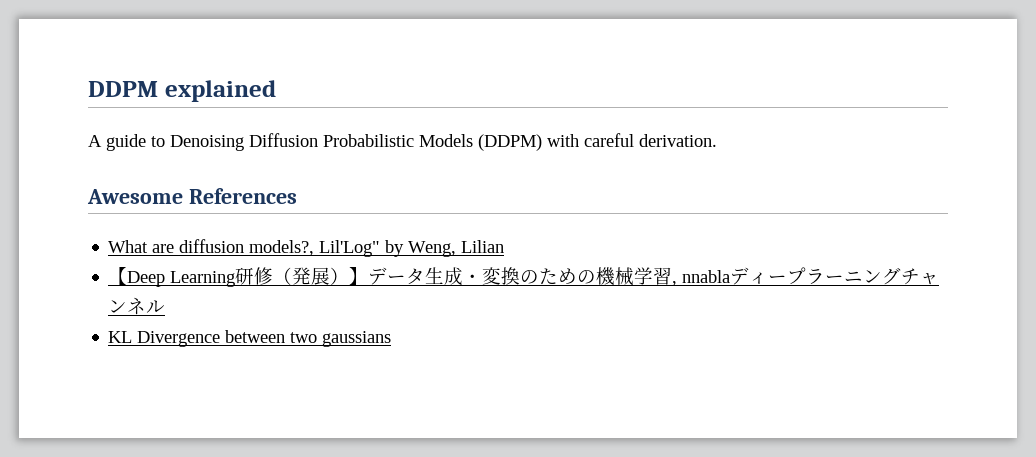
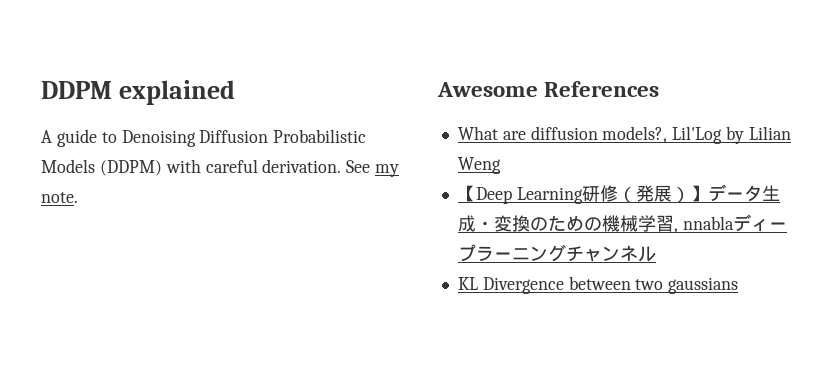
+ See my note.
- What are diffusion models?, Lil'Log" by Weng, Lilian
+ What are diffusion models?, Lil'Log by Lilian Weng

